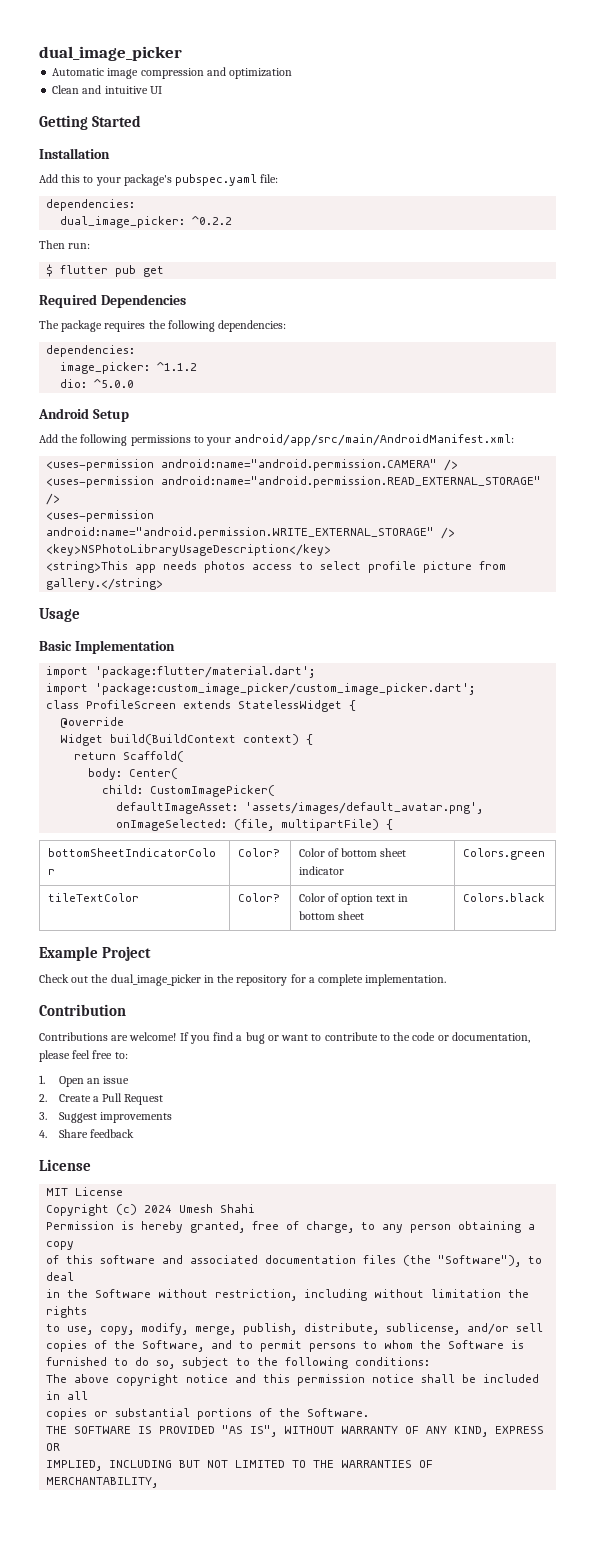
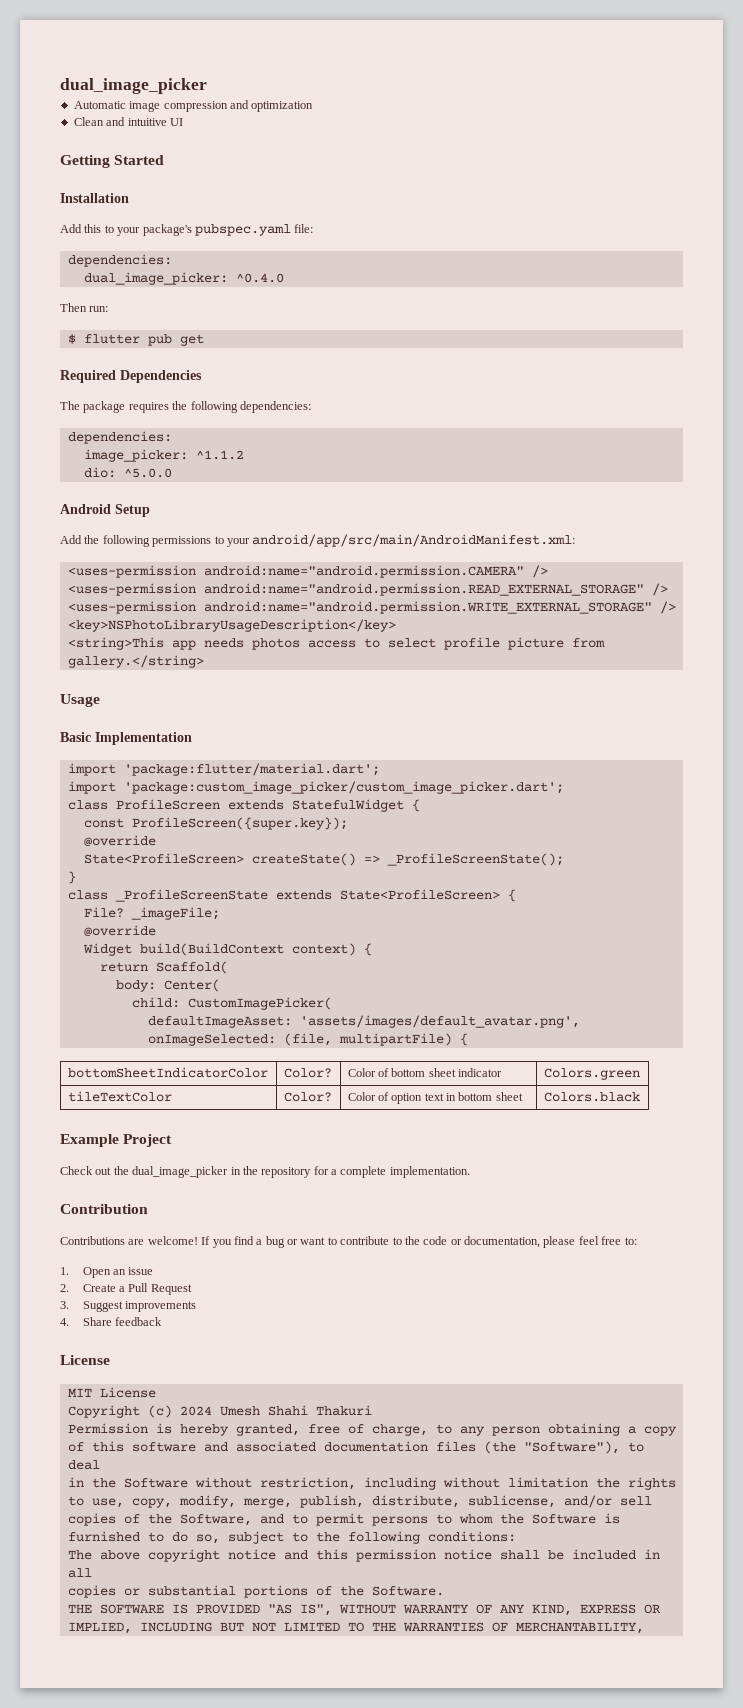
- dual_image_picker: ^0.2.2
+ dual_image_picker: ^0.4.0
- class ProfileScreen extends StatelessWidget {
+ class ProfileScreen extends StatefulWidget {
+ const ProfileScreen({super.key});
+ @override
+ State<ProfileScreen> createState() => _ProfileScreenState();
+ }
+ class _ProfileScreenState extends State<ProfileScreen> {
+ File? _imageFile;
- Copyright (c) 2024 Umesh Shahi
+ Copyright (c) 2024 Umesh Shahi Thakuri

